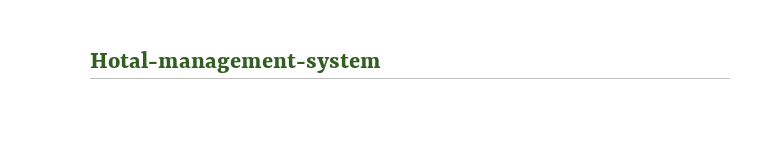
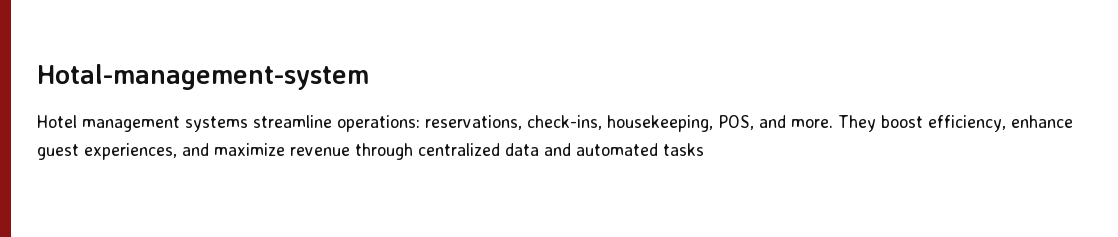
+ Hotel management systems streamline operations: reservations, check-ins, housekeeping, POS, and more. They boost efficiency, enhance guest experiences, and maximize revenue through centralized data and automated tasks

